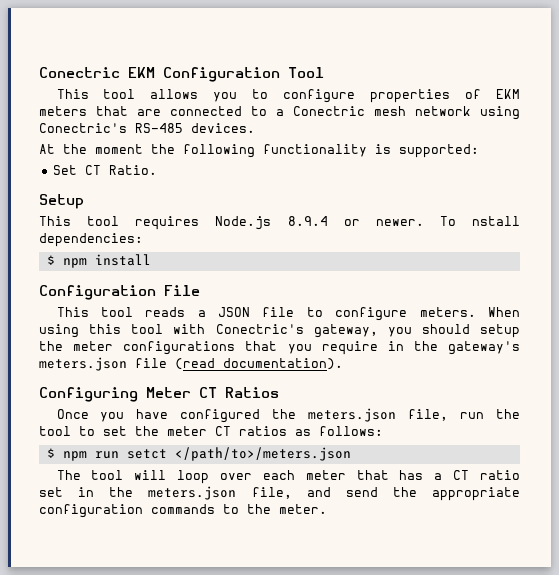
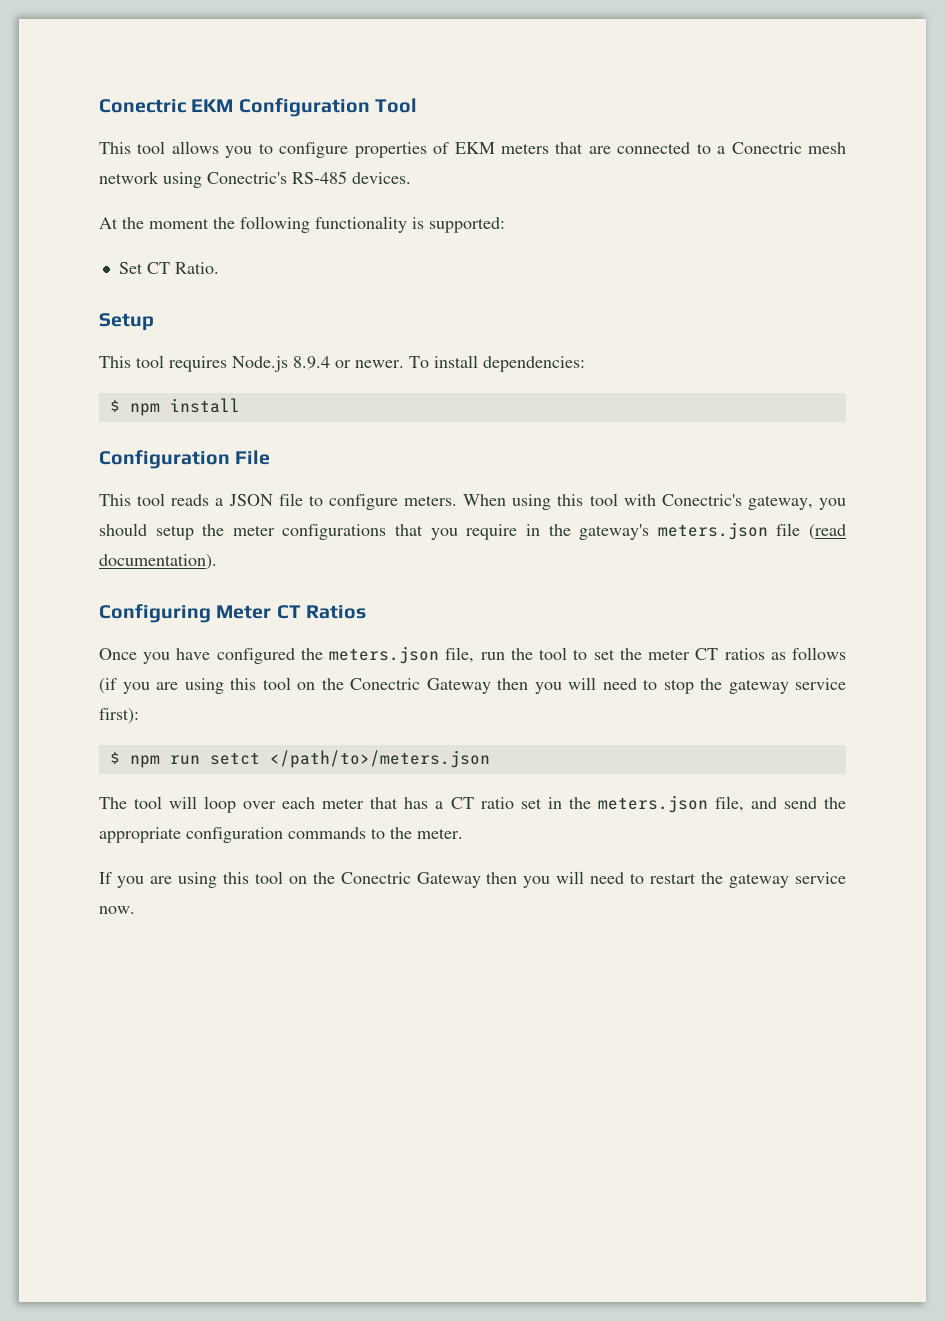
- To nstall dependencies:
+ To install dependencies:
- Once you have configured the meters.json file, run the tool to set the meter CT ratios as follows:
+ Once you have configured the meters.json file, run the tool to set the meter CT ratios as follows (if you are using this tool on the Conectric Gateway then you will need to stop the gateway service first):
+ If you are using this tool on the Conectric Gateway then you will need to restart the gateway service now.

